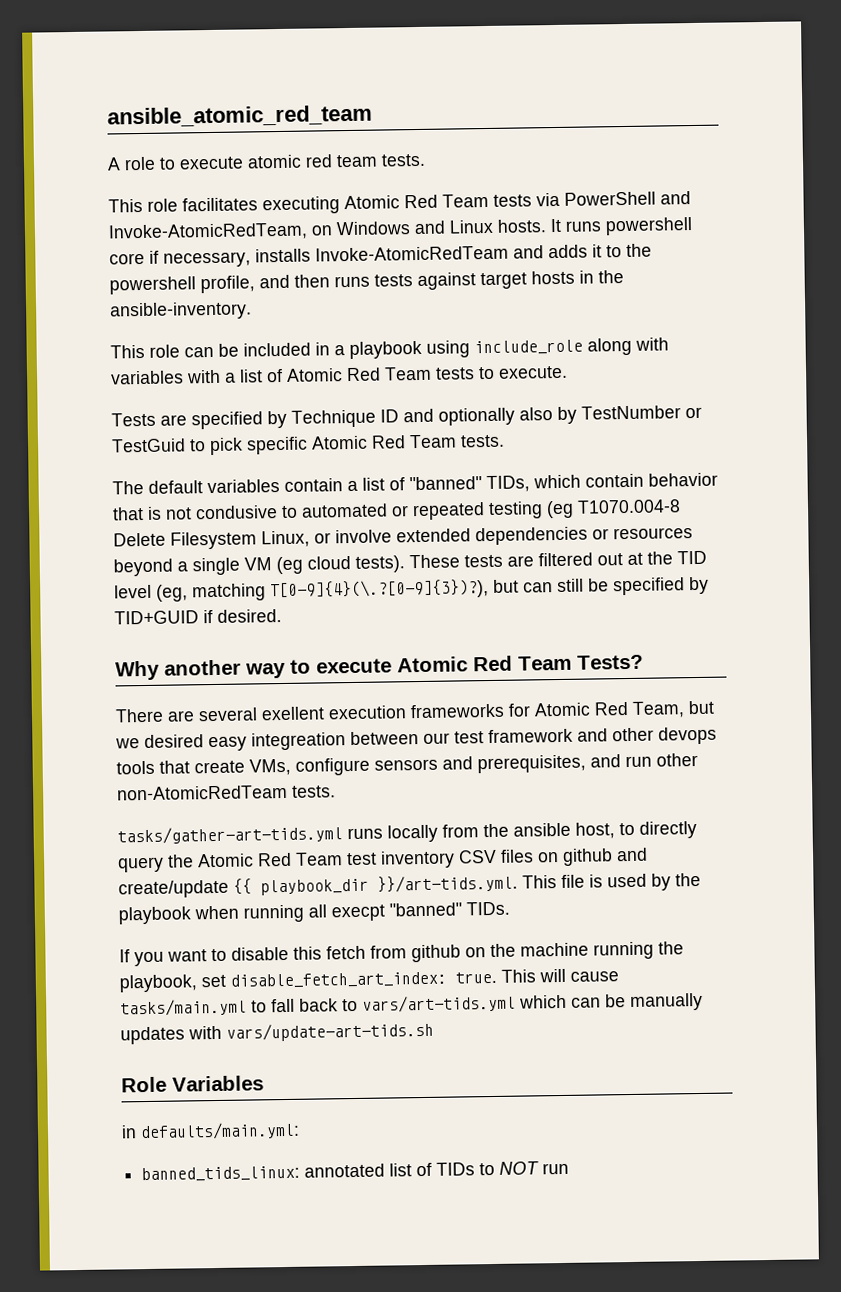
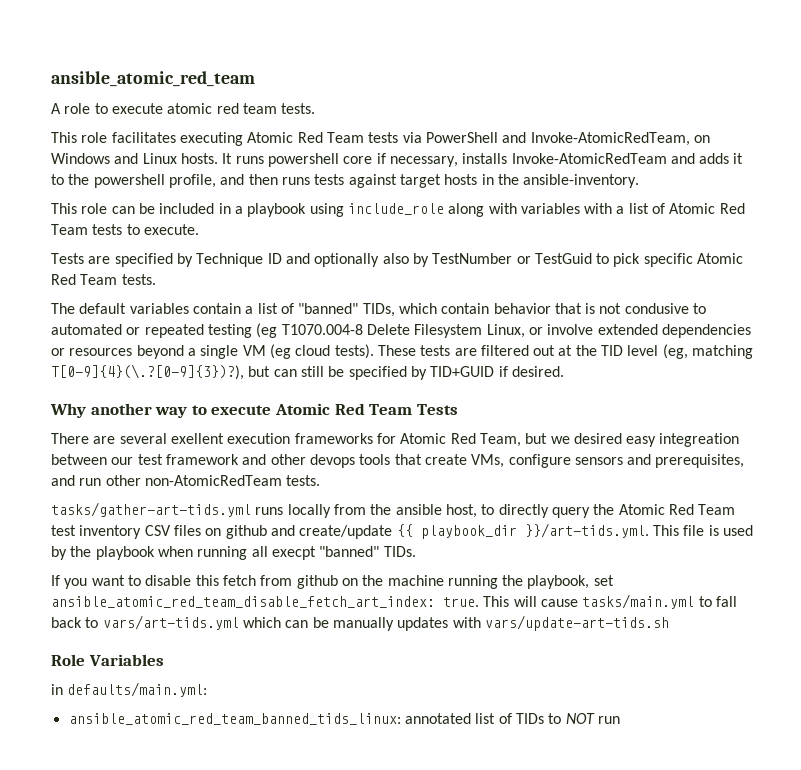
- Why another way to execute Atomic Red Team Tests?
+ Why another way to execute Atomic Red Team Tests
- If you want to disable this fetch from github on the machine running the playbook, set disable_fetch_art_index: true.
+ If you want to disable this fetch from github on the machine running the playbook, set ansible_atomic_red_team_disable_fetch_art_index: true.
- banned_tids_linux: annotated list of TIDs to NOT run
+ ansible_atomic_red_team_banned_tids_linux: annotated list of TIDs to NOT run

